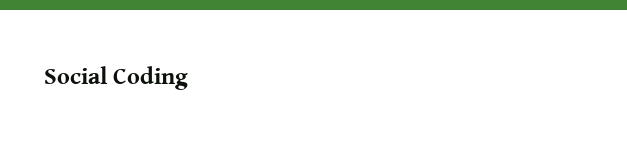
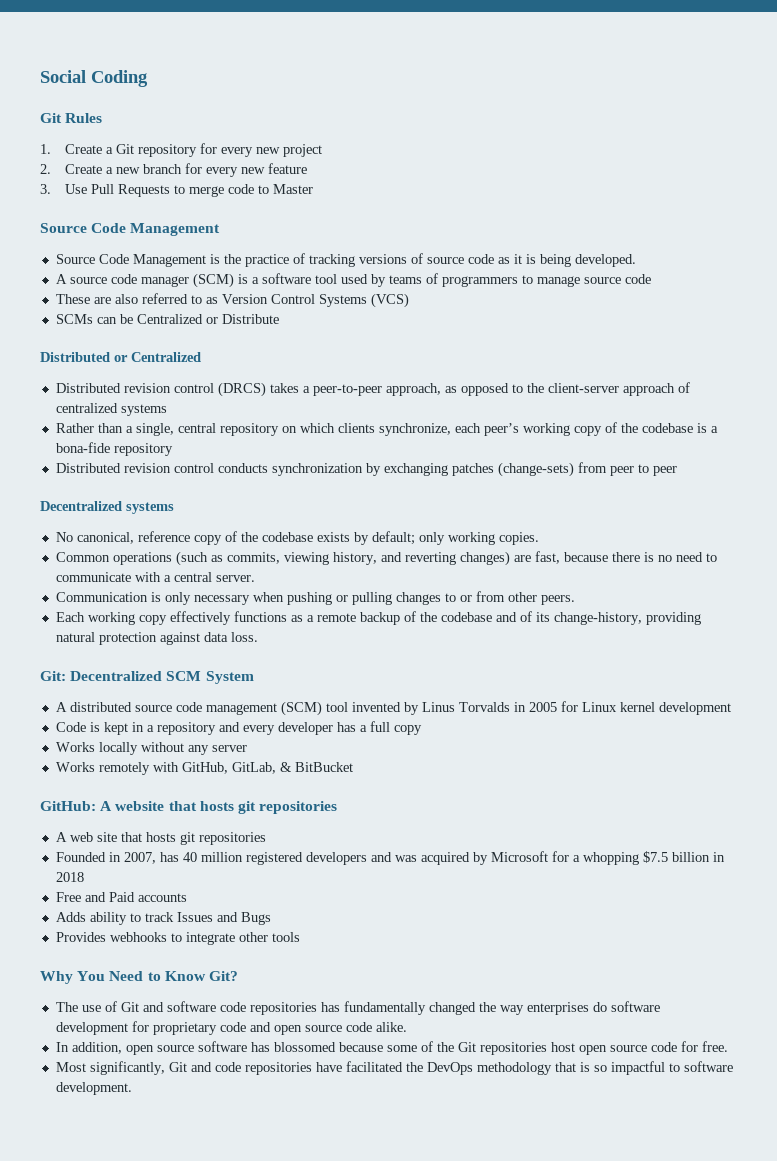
+ Git Rules
+ 1. Create a Git repository for every new project
+ 2. Create a new branch for every new feature
+ 3. Use Pull Requests to merge code to Master
+ Source Code Management
+ Source Code Management is the practice of tracking versions of source code as it is being developed.
+ A source code manager (SCM) is a software tool used by teams of programmers to manage source code
+ These are also referred to as Version Control Systems (VCS)
+ SCMs can be Centralized or Distribute
+ Distributed or Centralized
+ Distributed revision control (DRCS) takes a peer-to-peer approach, as opposed to the client-server approach of centralized systems
+ Rather than a single, central repository on which clients synchronize, each peer’s working copy of the codebase is a bona-fide repository
+ Distributed revision control conducts synchronization by exchanging patches (change-sets) from peer to peer
+ Decentralized systems
+ No canonical, reference copy of the codebase exists by default; only working copies.
+ Common operations (such as commits, viewing history, and reverting changes) are fast, because there is no need to communicate with a central server.
+ Communication is only necessary when pushing or pulling changes to or from other peers.
+ Each working copy effectively functions as a remote backup of the codebase and of its change-history, providing natural protection against data loss.
+ Git: Decentralized SCM System
+ A distributed source code management (SCM) tool invented by Linus Torvalds in 2005 for Linux kernel development
+ Code is kept in a repository and every developer has a full copy
+ Works locally without any server
+ Works remotely with GitHub, GitLab, & BitBucket
+ GitHub: A website that hosts git repositories
+ A web site that hosts git repositories
+ Founded in 2007, has 40 million registered developers and was acquired by Microsoft for a whopping $7.5 billion in 2018
+ Free and Paid accounts
+ Adds ability to track Issues and Bugs
+ Provides webhooks to integrate other tools
+ Why You Need to Know Git?
+ The use of Git and software code repositories has fundamentally changed the way enterprises do software development for proprietary code and open source code alike.
+ In addition, open source software has blossomed because some of the Git repositories host open source code for free.
+ Most significantly, Git and code repositories have facilitated the DevOps methodology that is so impactful to software development.

